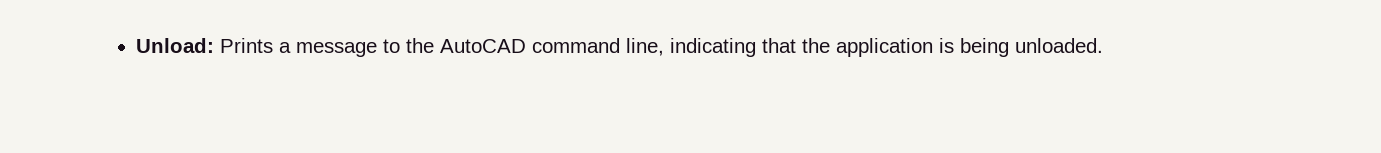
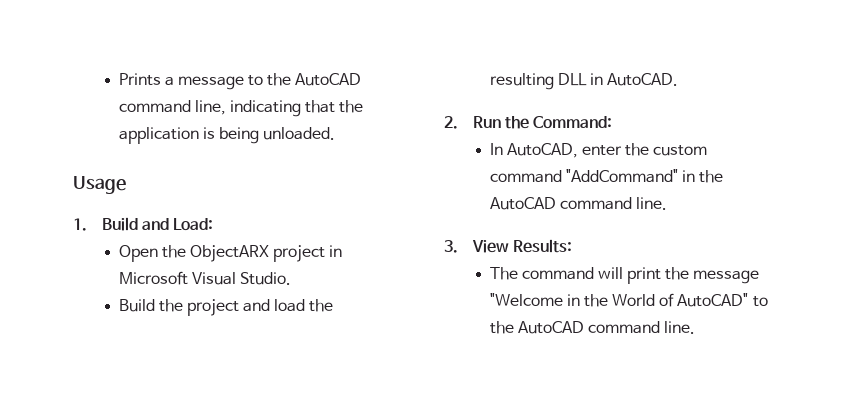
- Unload: Prints a message to the AutoCAD command line, indicating that the application is being unloaded.
+ Prints a message to the AutoCAD command line, indicating that the application is being unloaded.
+ Usage
+ 1. Build and Load:
+ Open the ObjectARX project in Microsoft Visual Studio.
+ Build the project and load the resulting DLL in AutoCAD.
+ 2. Run the Command:
+ In AutoCAD, enter the custom command "AddCommand" in the AutoCAD command line.
+ 3. View Results:
+ The command will print the message "Welcome in the World of AutoCAD" to the AutoCAD command line.

